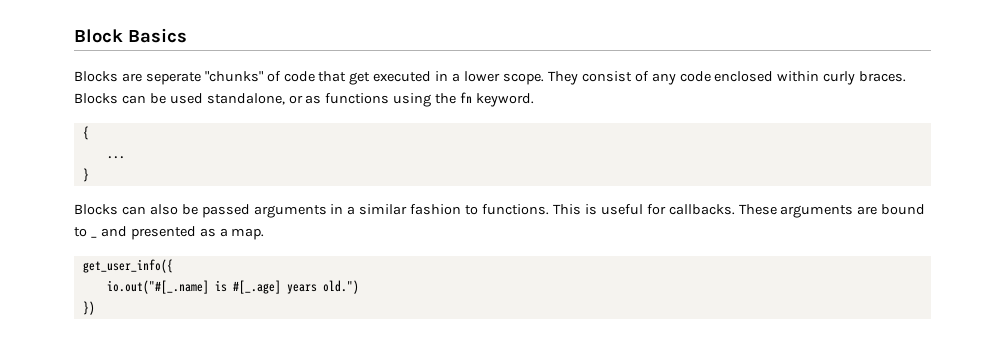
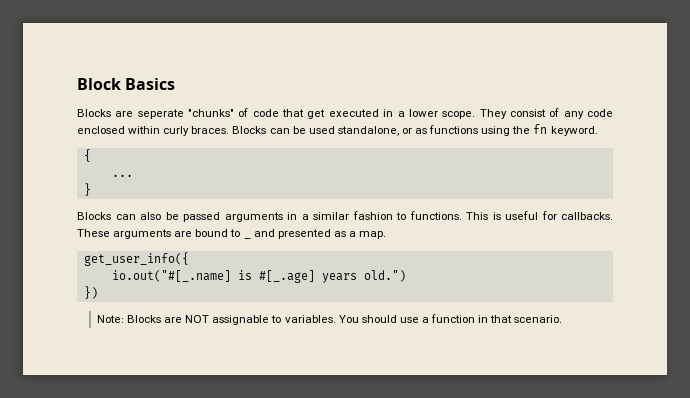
+ Note: Blocks are NOT assignable to variables. You should use a function in that scenario.

